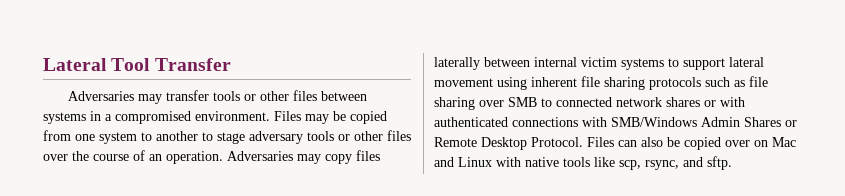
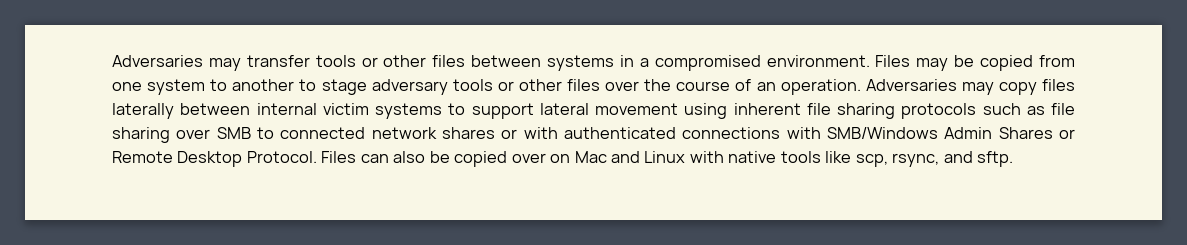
- Lateral Tool Transfer

